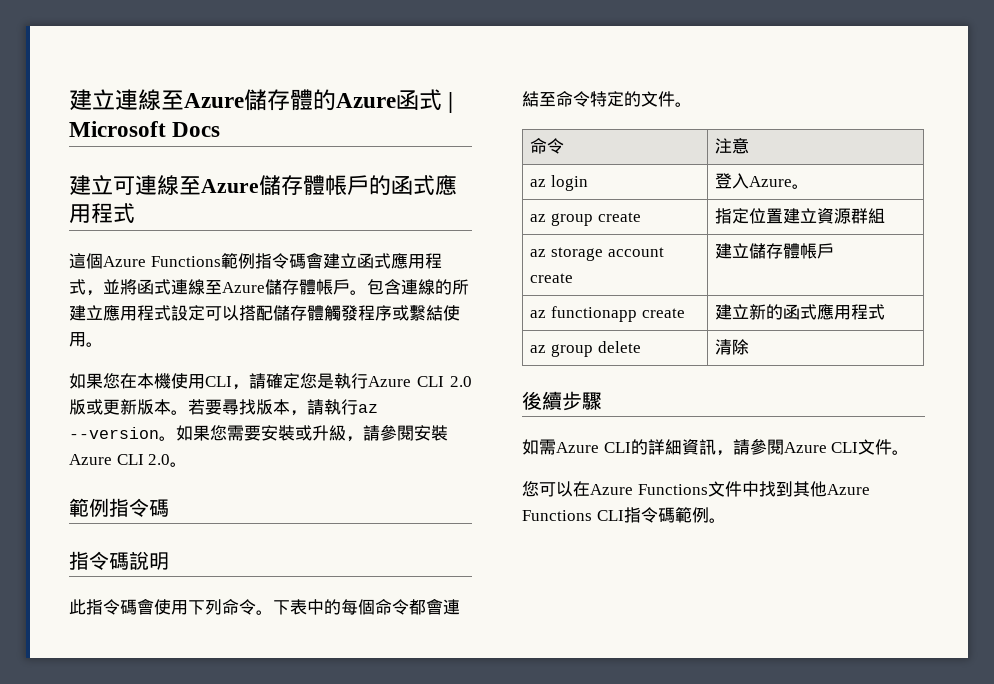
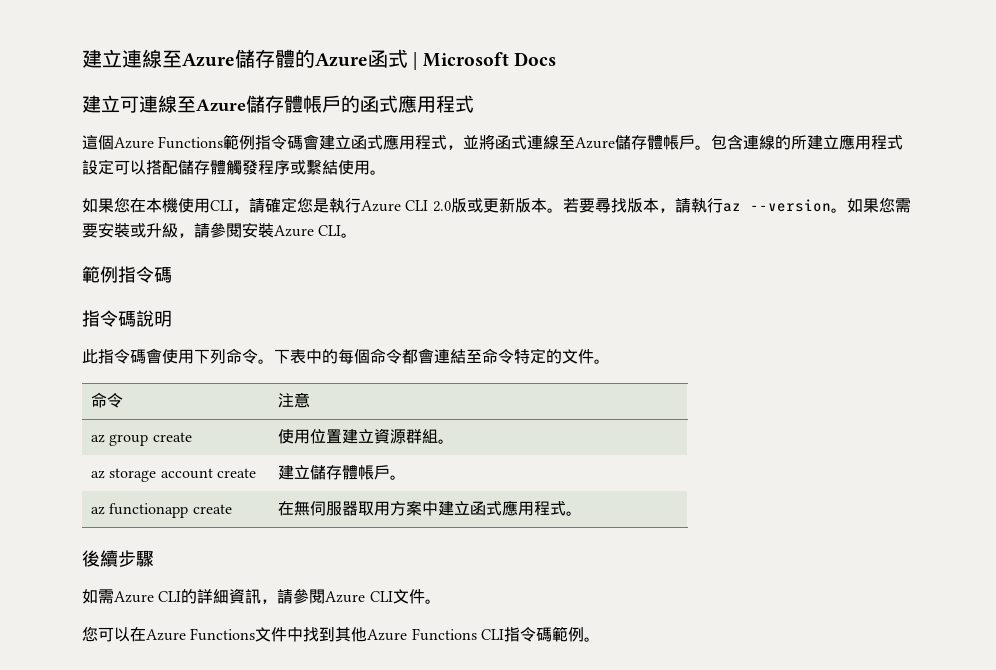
- 如果您需要安裝或升級，請參閱安裝Azure CLI 2.0。
+ 如果您需要安裝或升級，請參閱安裝Azure CLI。
- az login | 登入Azure。
- az group create | 指定位置建立資源群組
+ az group create | 使用位置建立資源群組。
- az storage account create | 建立儲存體帳戶
+ az storage account create | 建立儲存體帳戶。
- az functionapp create | 建立新的函式應用程式
- az group delete | 清除
+ az functionapp create | 在無伺服器取用方案中建立函式應用程式。

